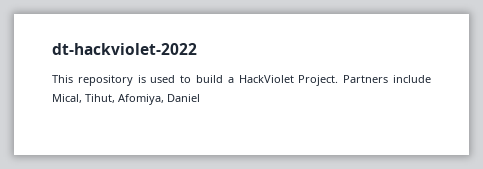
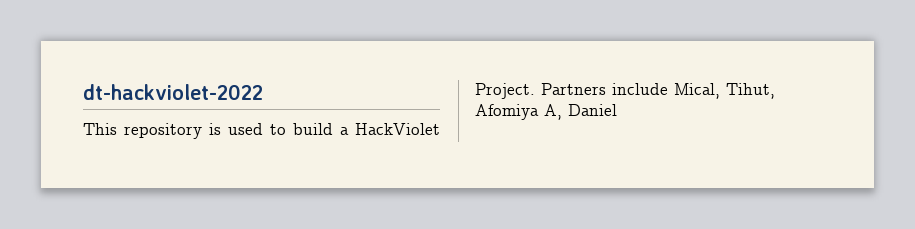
- Partners include Mical, Tihut, Afomiya, Daniel
+ Partners include Mical, Tihut, Afomiya A, Daniel

